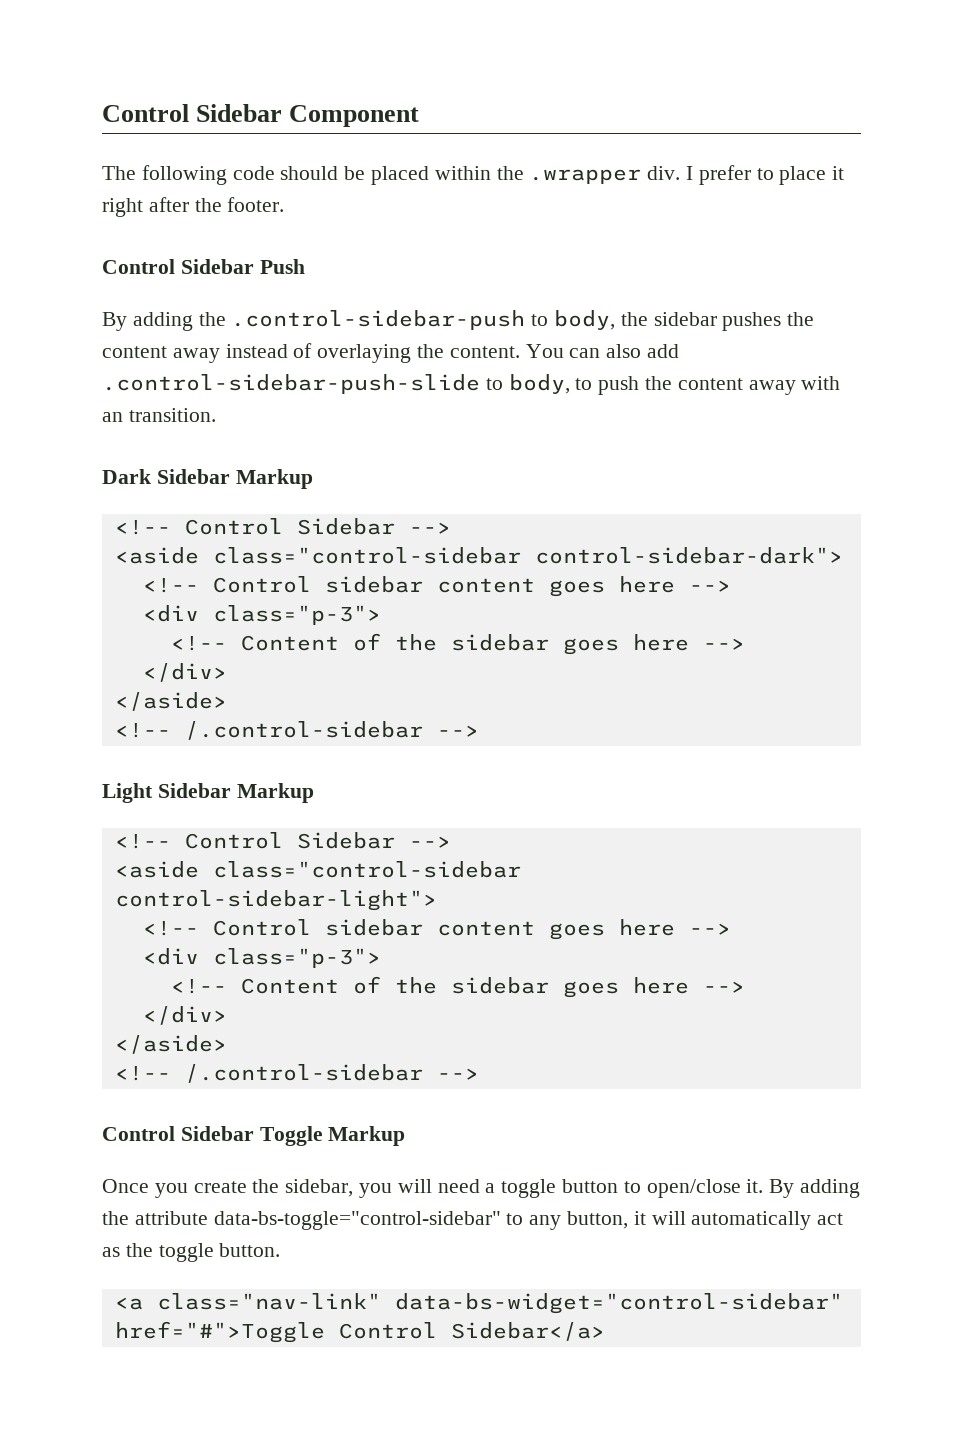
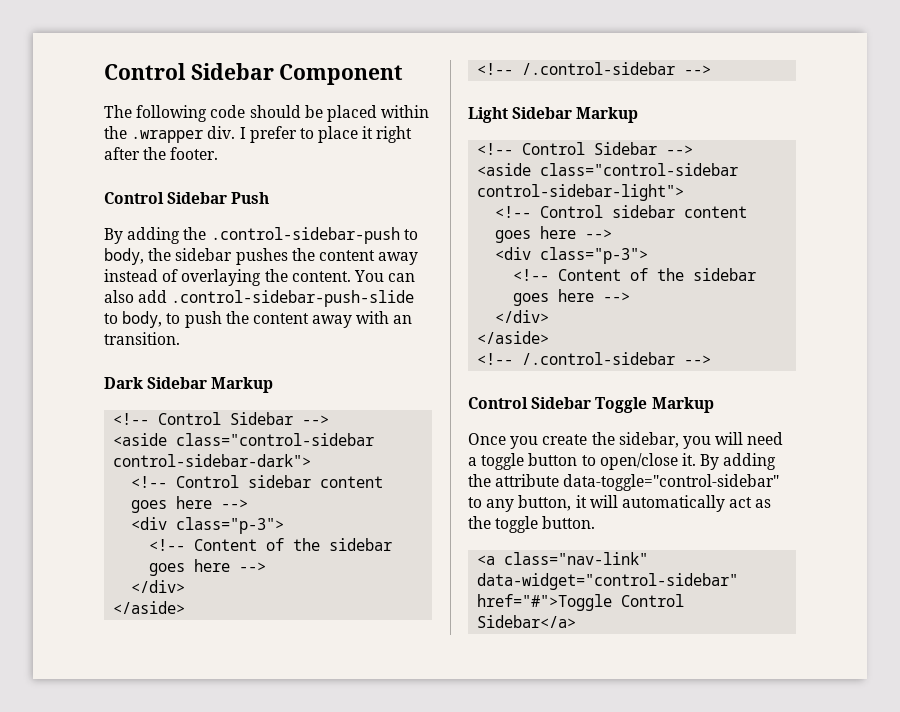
- By adding the attribute data-bs-toggle="control-sidebar" to any button, it will automatically act as the toggle button.
+ By adding the attribute data-toggle="control-sidebar" to any button, it will automatically act as the toggle button.
- <a class="nav-link" data-bs-widget="control-sidebar" href="#">Toggle Control Sidebar</a>
+ <a class="nav-link" data-widget="control-sidebar" href="#">Toggle Control Sidebar</a>

